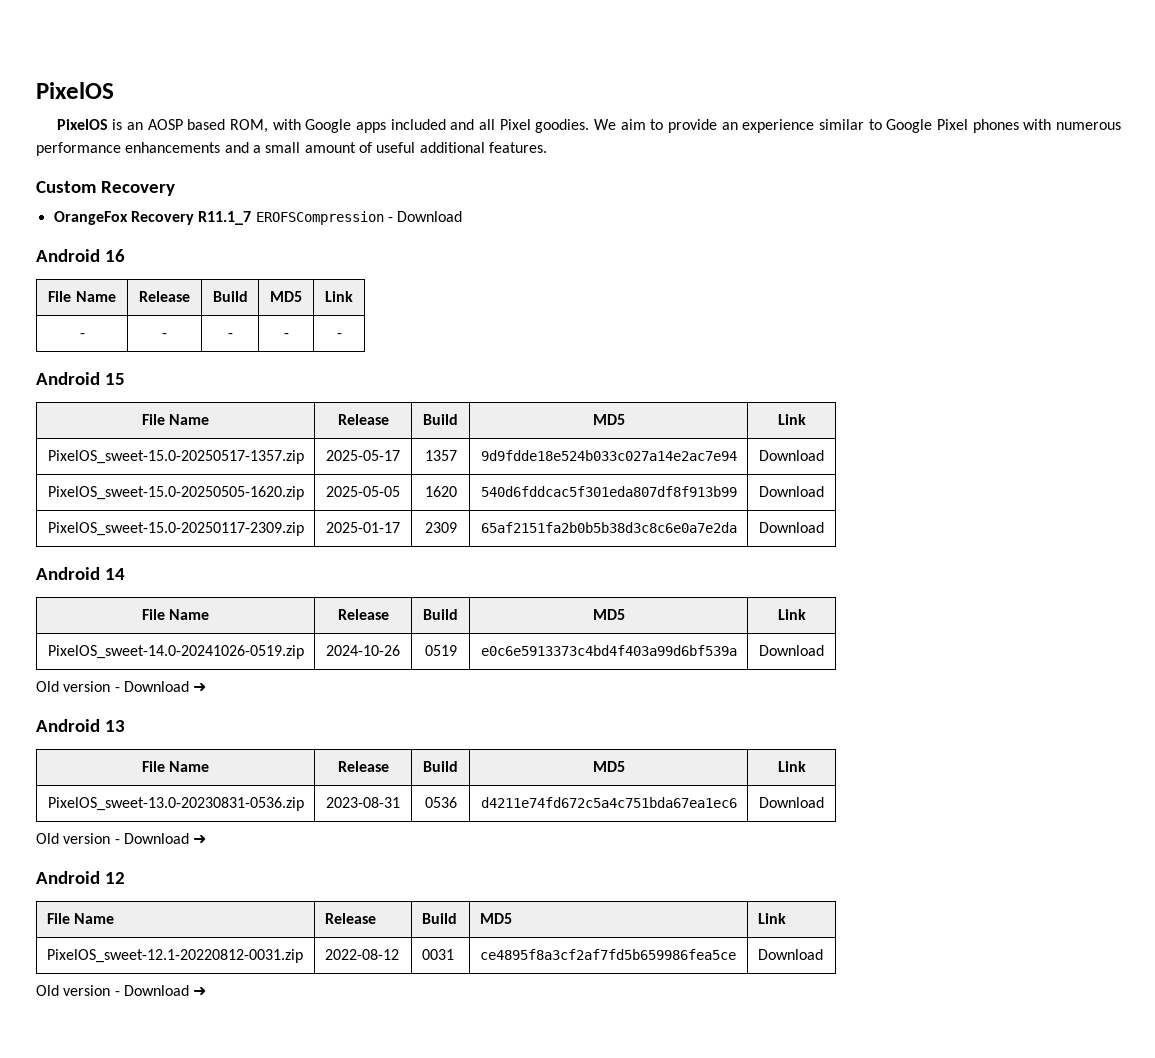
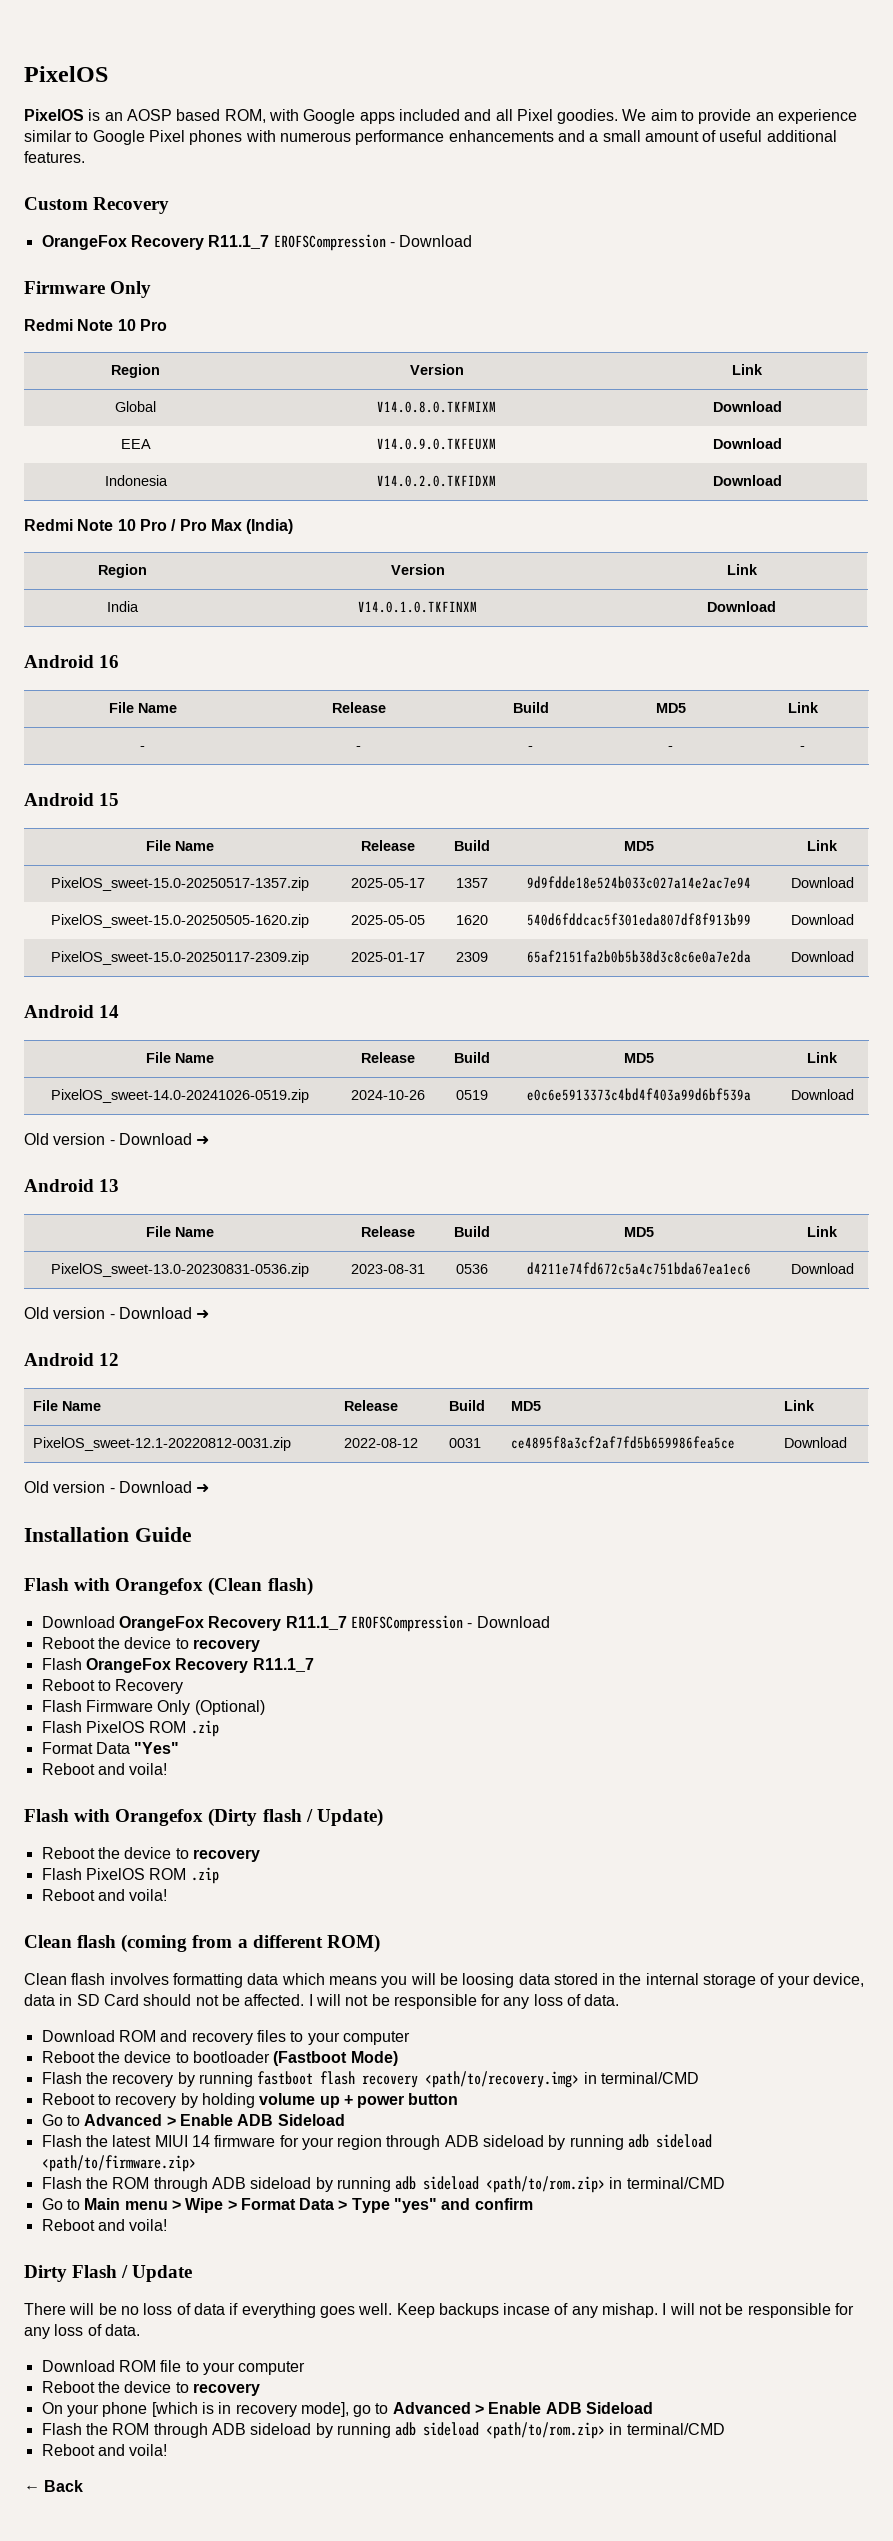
  Custom Recovery
  OrangeFox Recovery R11.1_7 EROFSCompression - Download
+ Firmware Only
+ Redmi Note 10 Pro
+ Region | Version | Link
+ Global | V14.0.8.0.TKFMIXM | Download
+ EEA | V14.0.9.0.TKFEUXM | Download
+ Indonesia | V14.0.2.0.TKFIDXM | Download
+ Redmi Note 10 Pro / Pro Max (India)
+ Region | Version | Link
+ India | V14.0.1.0.TKFINXM | Download
+ Installation Guide
+ Flash with Orangefox (Clean flash)
+ Download OrangeFox Recovery R11.1_7 EROFSCompression - Download
+ Reboot the device to recovery
+ Flash OrangeFox Recovery R11.1_7
+ Reboot to Recovery
+ Flash Firmware Only (Optional)
+ Flash PixelOS ROM .zip
+ Format Data "Yes"
+ Reboot and voila!
+ Flash with Orangefox (Dirty flash / Update)
+ Reboot the device to recovery
+ Flash PixelOS ROM .zip
+ Reboot and voila!
+ Clean flash (coming from a different ROM)
+ Clean flash involves formatting data which means you will be loosing data stored in the internal storage of your device, data in SD Card should not be affected. I will not be responsible for any loss of data.
+ Download ROM and recovery files to your computer
+ Reboot the device to bootloader (Fastboot Mode)
+ Flash the recovery by running fastboot flash recovery <path/to/recovery.img> in terminal/CMD
+ Reboot to recovery by holding volume up + power button
+ Go to Advanced > Enable ADB Sideload
+ Flash the latest MIUI 14 firmware for your region through ADB sideload by running adb sideload <path/to/firmware.zip>
+ Flash the ROM through ADB sideload by running adb sideload <path/to/rom.zip> in terminal/CMD
+ Go to Main menu > Wipe > Format Data > Type "yes" and confirm
+ Reboot and voila!
+ Dirty Flash / Update
+ There will be no loss of data if everything goes well. Keep backups incase of any mishap. I will not be responsible for any loss of data.
+ Download ROM file to your computer
+ Reboot the device to recovery
+ On your phone [which is in recovery mode], go to Advanced > Enable ADB Sideload
+ Flash the ROM through ADB sideload by running adb sideload <path/to/rom.zip> in terminal/CMD
+ Reboot and voila!
+ ← Back

